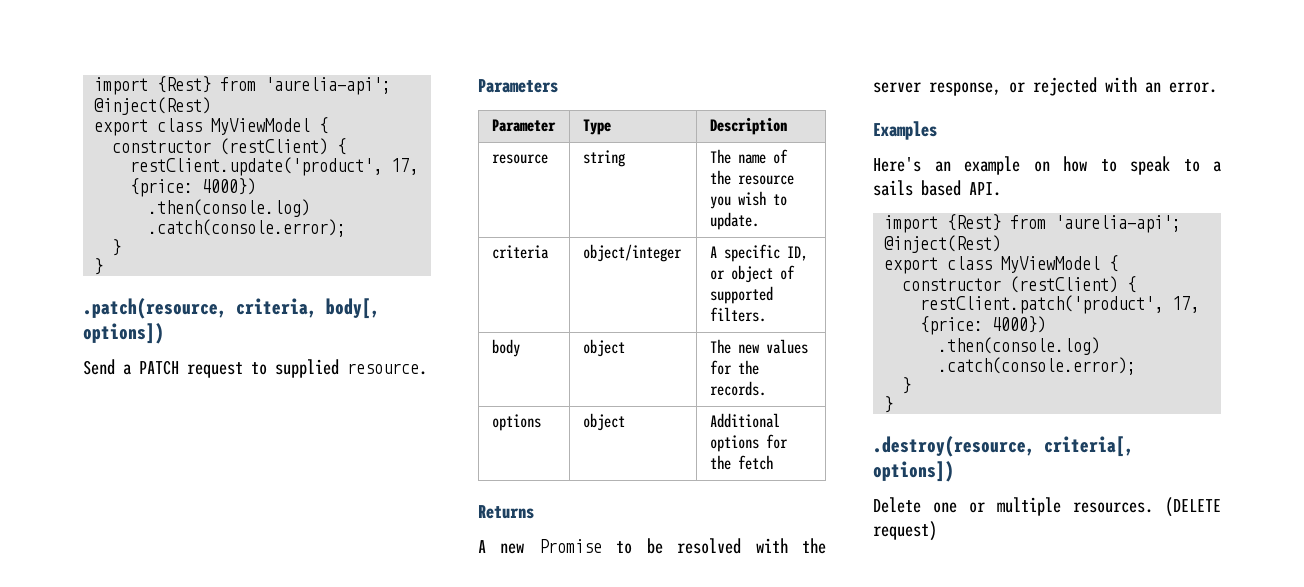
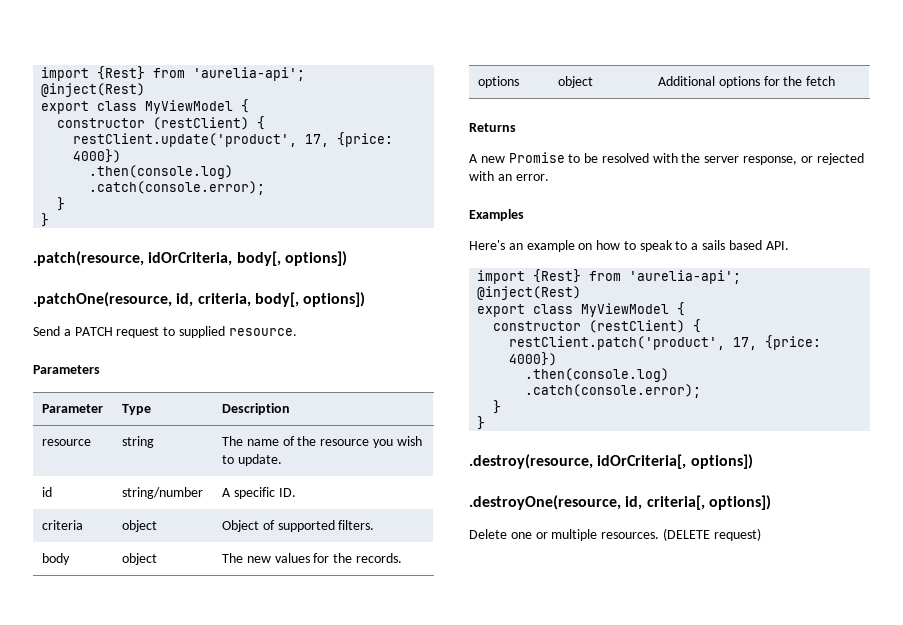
- .patch(resource, criteria, body[, options])
+ .patch(resource, idOrCriteria, body[, options])
+ .patchOne(resource, id, criteria, body[, options])
- criteria | object/integer | A specific ID, or object of supported filters.
+ id | string/number | A specific ID.
+ criteria | object | Object of supported filters.
- .destroy(resource, criteria[, options])
+ .destroy(resource, idOrCriteria[, options])
+ .destroyOne(resource, id, criteria[, options])

